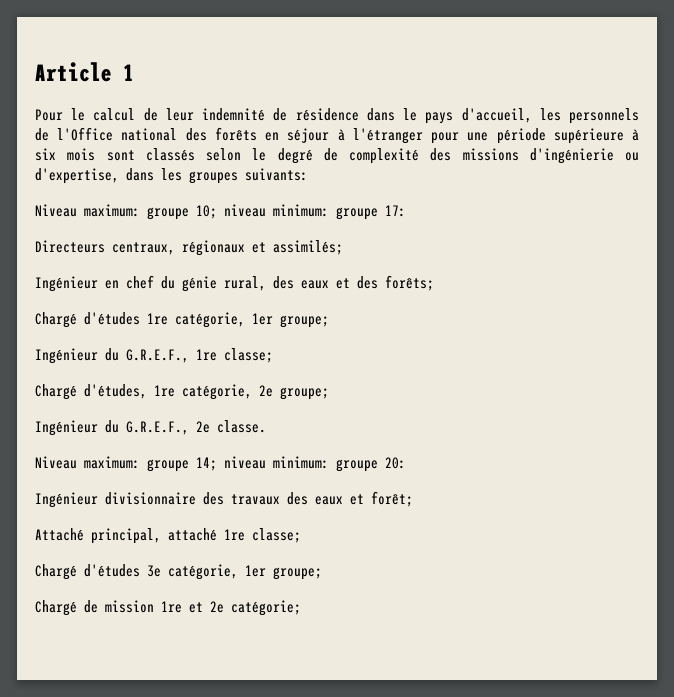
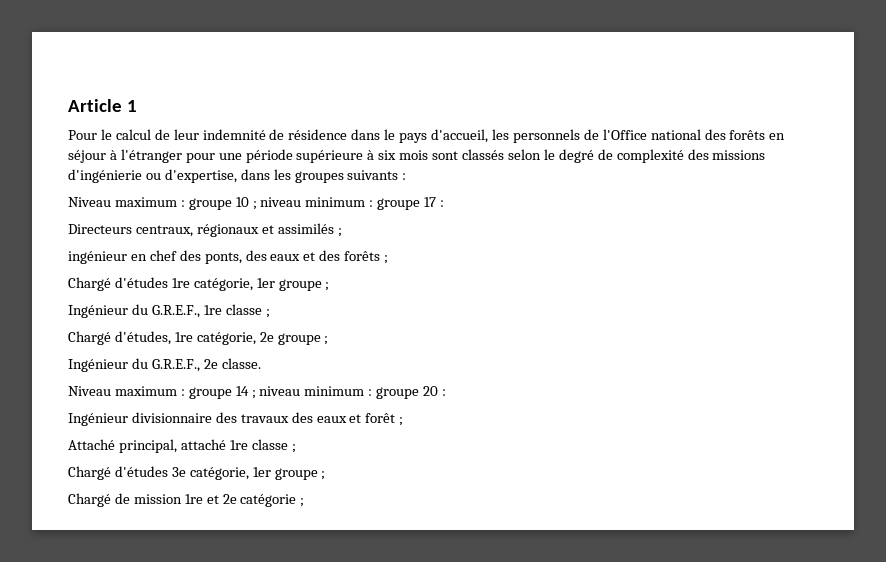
- Pour le calcul de leur indemnité de résidence dans le pays d'accueil, les personnels de l'Office national des forêts en séjour à l'étranger pour une période supérieure à six mois sont classés selon le degré de complexité des missions d'ingénierie ou d'expertise, dans les groupes suivants:
- Niveau maximum: groupe 10; niveau minimum: groupe 17:
- Directeurs centraux, régionaux et assimilés;
- Ingénieur en chef du génie rural, des eaux et des forêts;
+ Pour le calcul de leur indemnité de résidence dans le pays d'accueil, les personnels de l'Office national des forêts en séjour à l'étranger pour une période supérieure à six mois sont classés selon le degré de complexité des missions d'ingénierie ou d'expertise, dans les groupes suivants :
+ Niveau maximum : groupe 10 ; niveau minimum : groupe 17 :
+ Directeurs centraux, régionaux et assimilés ;
+ ingénieur en chef des ponts, des eaux et des forêts ;
- Chargé d'études 1re catégorie, 1er groupe;
+ Chargé d'études 1re catégorie, 1er groupe ;
- Ingénieur du G.R.E.F., 1re classe;
+ Ingénieur du G.R.E.F., 1re classe ;
- Chargé d'études, 1re catégorie, 2e groupe;
+ Chargé d'études, 1re catégorie, 2e groupe ;
- Niveau maximum: groupe 14; niveau minimum: groupe 20:
+ Niveau maximum : groupe 14 ; niveau minimum : groupe 20 :
- Ingénieur divisionnaire des travaux des eaux et forêt;
+ Ingénieur divisionnaire des travaux des eaux et forêt ;
- Attaché principal, attaché 1re classe;
+ Attaché principal, attaché 1re classe ;
- Chargé d'études 3e catégorie, 1er groupe;
+ Chargé d'études 3e catégorie, 1er groupe ;
- Chargé de mission 1re et 2e catégorie;
+ Chargé de mission 1re et 2e catégorie ;

